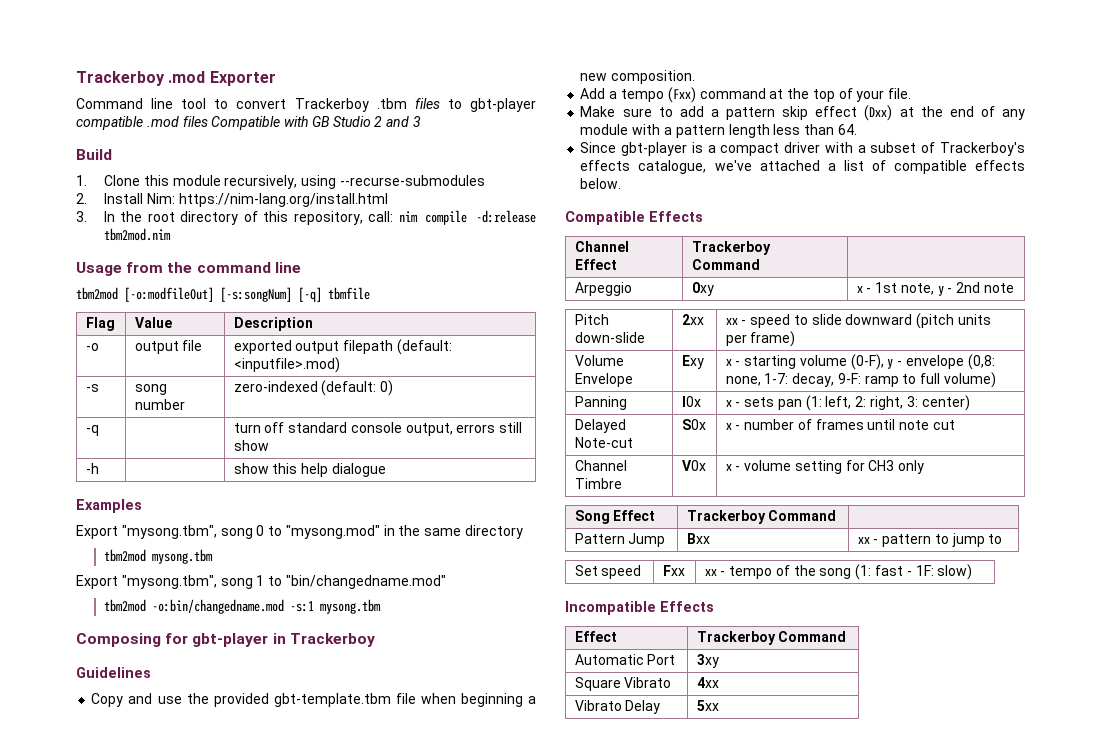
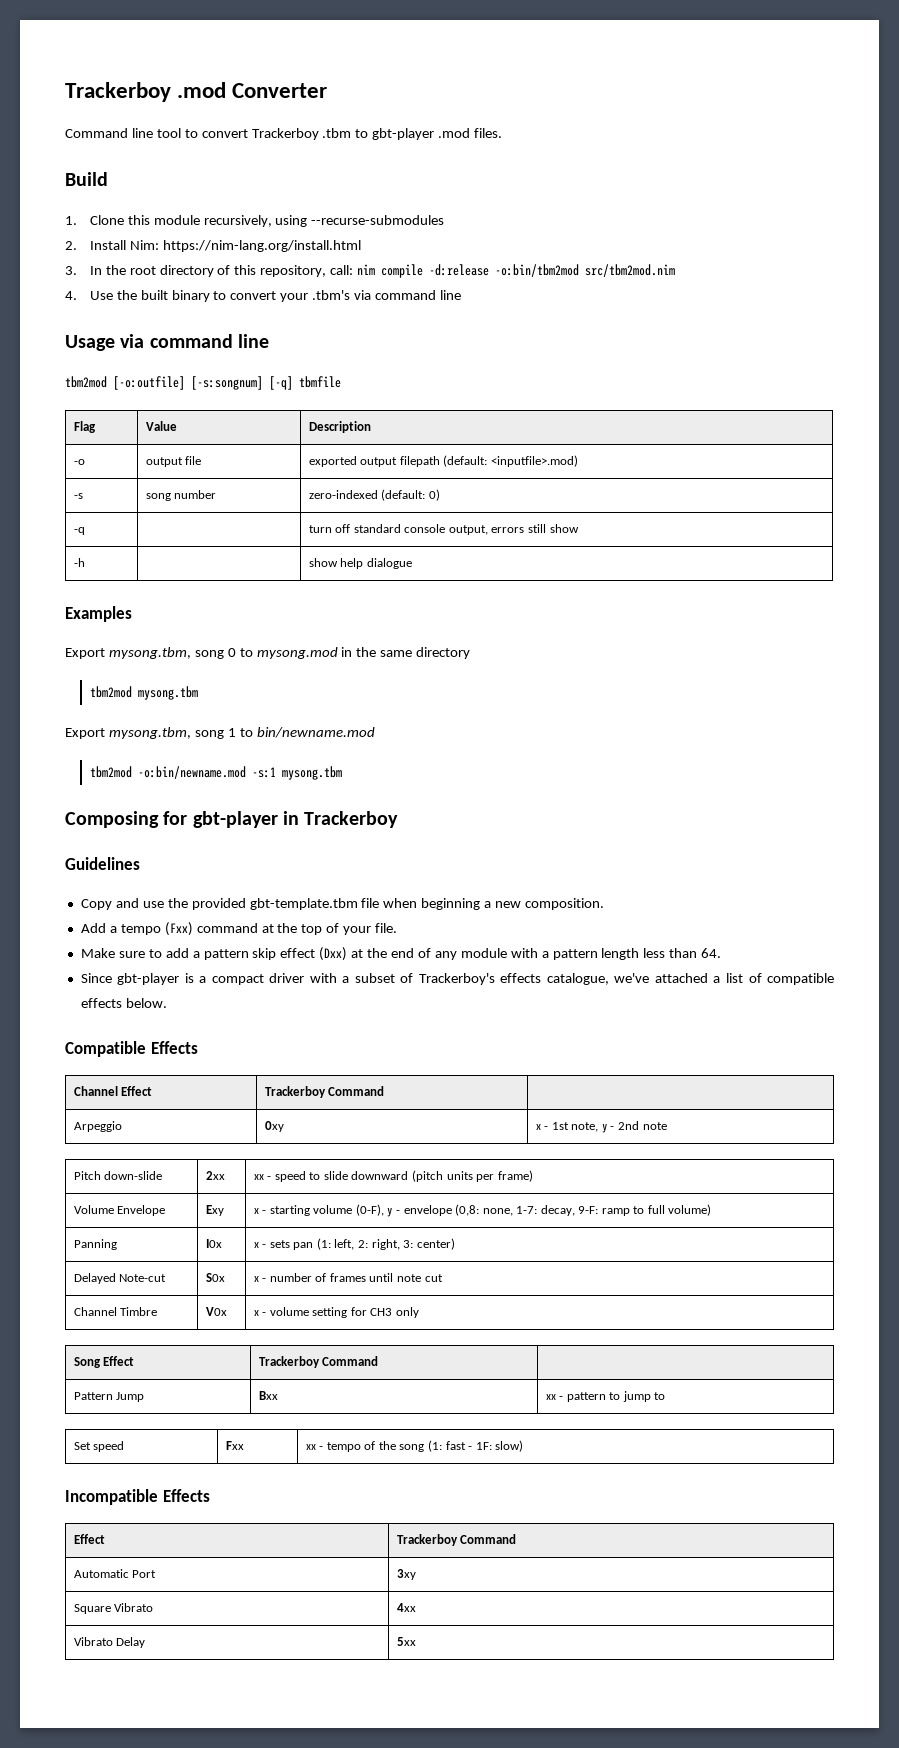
- Trackerboy .mod Exporter
+ Trackerboy .mod Converter
- Command line tool to convert Trackerboy .tbm files to gbt-player compatible .mod files Compatible with GB Studio 2 and 3
+ Command line tool to convert Trackerboy .tbm to gbt-player .mod files.
- 3. In the root directory of this repository, call: nim compile -d:release tbm2mod.nim
+ 3. In the root directory of this repository, call: nim compile -d:release -o:bin/tbm2mod src/tbm2mod.nim
+ 4. Use the built binary to convert your .tbm's via command line
- Usage from the command line
+ Usage via command line
- tbm2mod [-o:modfileOut] [-s:songNum] [-q] tbmfile
+ tbm2mod [-o:outfile] [-s:songnum] [-q] tbmfile
- -h | | show this help dialogue
+ -h | | show help dialogue
- Export "mysong.tbm", song 0 to "mysong.mod" in the same directory
+ Export mysong.tbm, song 0 to mysong.mod in the same directory
- Export "mysong.tbm", song 1 to "bin/changedname.mod"
- tbm2mod -o:bin/changedname.mod -s:1 mysong.tbm
+ Export mysong.tbm, song 1 to bin/newname.mod
+ tbm2mod -o:bin/newname.mod -s:1 mysong.tbm

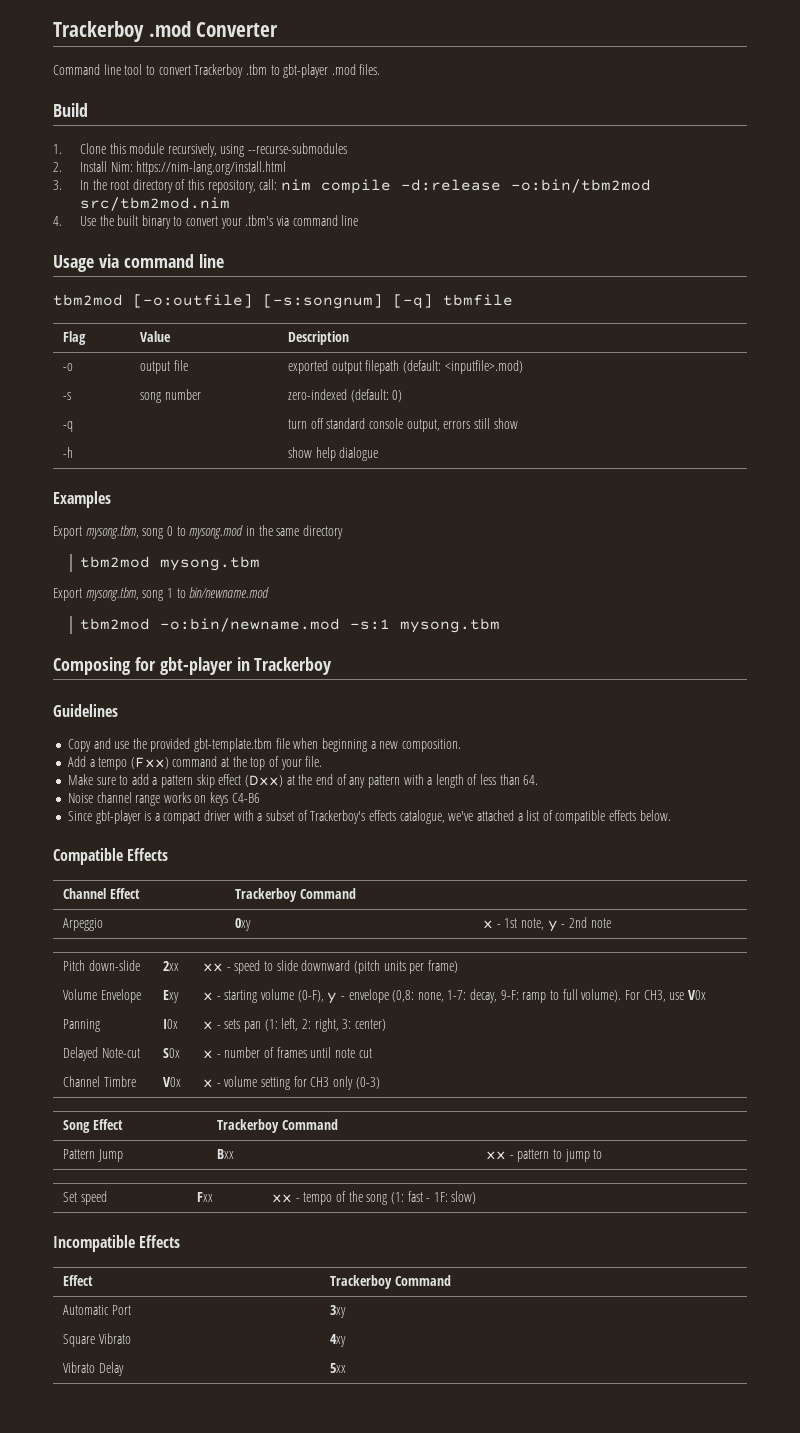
- Make sure to add a pattern skip effect (Dxx) at the end of any module with a pattern length less than 64.
+ Make sure to add a pattern skip effect (Dxx) at the end of any pattern with a length of less than 64.
+ Noise channel range works on keys C4-B6
- Volume Envelope | Exy | x - starting volume (0-F), y - envelope (0,8: none, 1-7: decay, 9-F: ramp to full volume)
+ Volume Envelope | Exy | x - starting volume (0-F), y - envelope (0,8: none, 1-7: decay, 9-F: ramp to full volume). For CH3, use V0x
- Channel Timbre | V0x | x - volume setting for CH3 only
+ Channel Timbre | V0x | x - volume setting for CH3 only (0-3)
- Square Vibrato | 4xx
+ Square Vibrato | 4xy

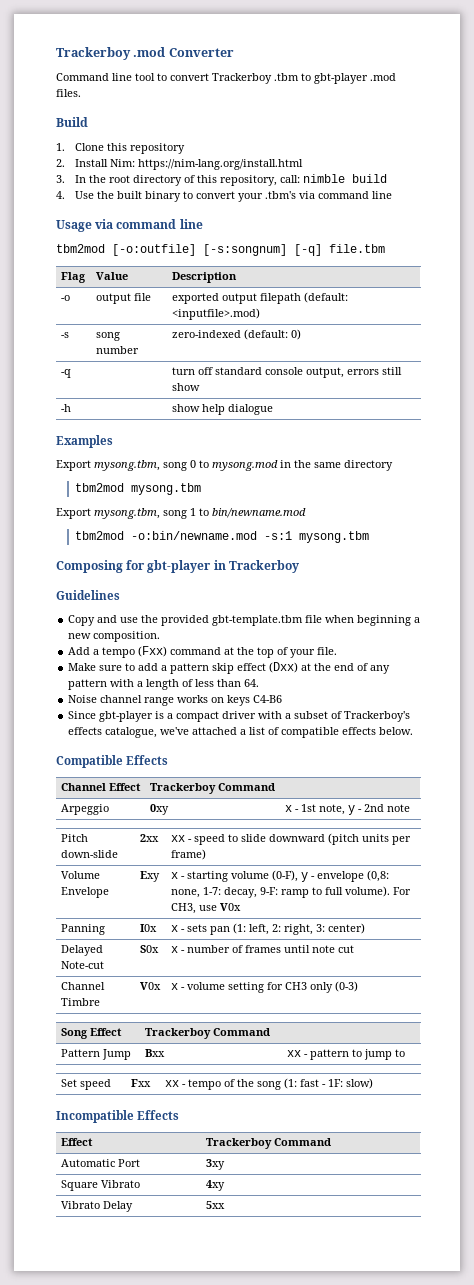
- 1. Clone this module recursively, using --recurse-submodules
+ 1. Clone this repository
- 3. In the root directory of this repository, call: nim compile -d:release -o:bin/tbm2mod src/tbm2mod.nim
+ 3. In the root directory of this repository, call: nimble build
- tbm2mod [-o:outfile] [-s:songnum] [-q] tbmfile
+ tbm2mod [-o:outfile] [-s:songnum] [-q] file.tbm

